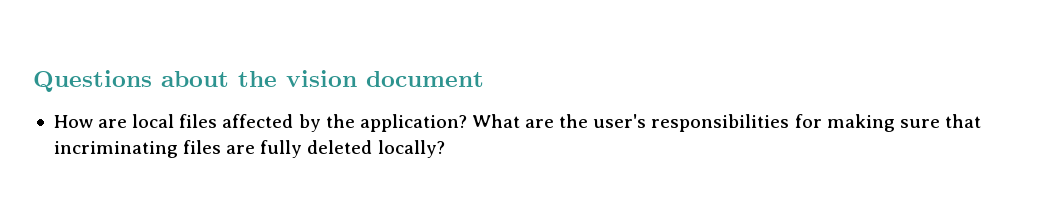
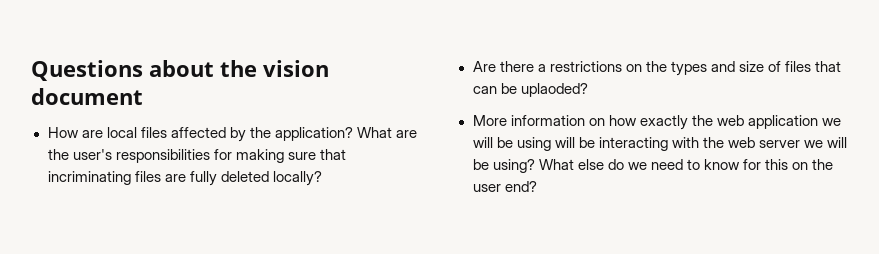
+ Are there a restrictions on the types and size of files that can be uplaoded?
+ More information on how exactly the web application we will be using will be interacting with the web server we will be using? What else do we need to know for this on the user end?

